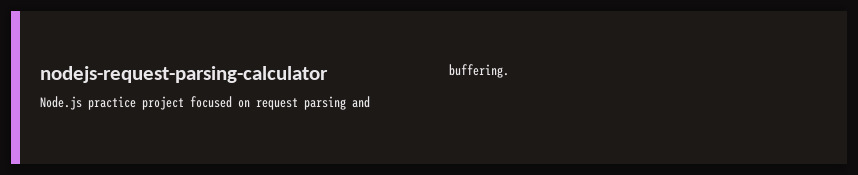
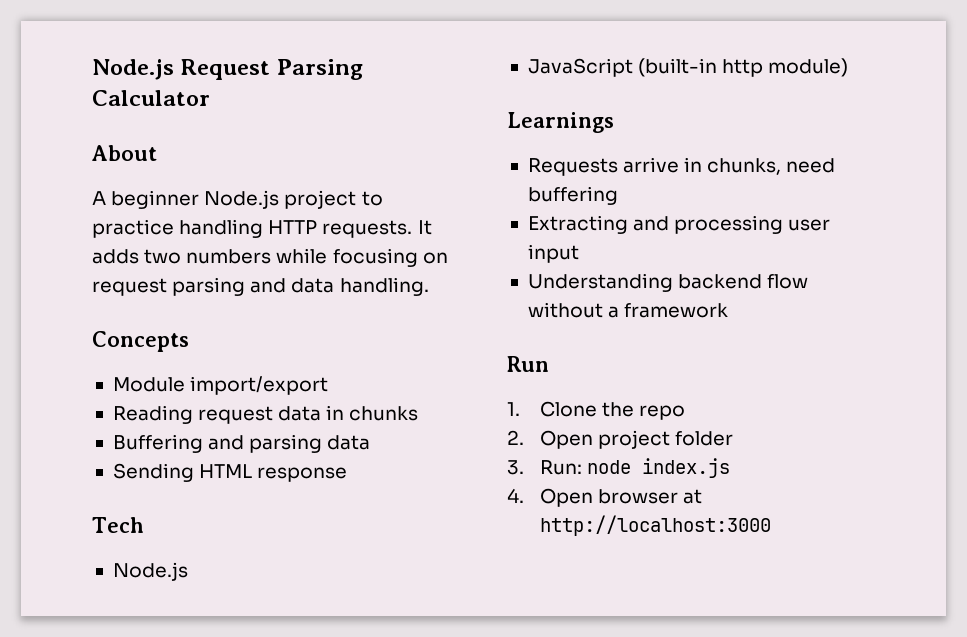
- nodejs-request-parsing-calculator
- Node.js practice project focused on request parsing and buffering.
+ Node.js Request Parsing Calculator
+ About
+ A beginner Node.js project to practice handling HTTP requests. It adds two numbers while focusing on request parsing and data handling.
+ Concepts
+ Module import/export
+ Reading request data in chunks
+ Buffering and parsing data
+ Sending HTML response
+ Tech
+ Node.js
+ JavaScript (built-in http module)
+ Learnings
+ Requests arrive in chunks, need buffering
+ Extracting and processing user input
+ Understanding backend flow without a framework
+ Run
+ 1. Clone the repo
+ 2. Open project folder
+ 3. Run: node index.js
+ 4. Open browser at http://localhost:3000

